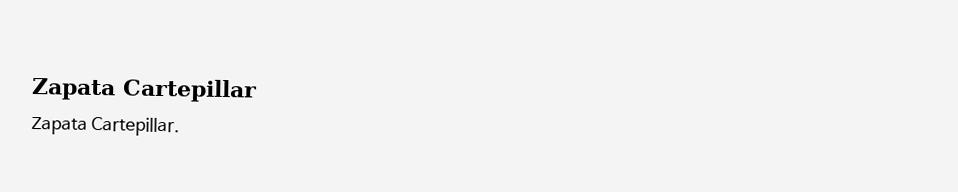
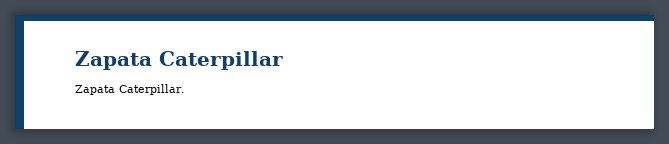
- Zapata Cartepillar
- Zapata Cartepillar.
+ Zapata Caterpillar
+ Zapata Caterpillar.

